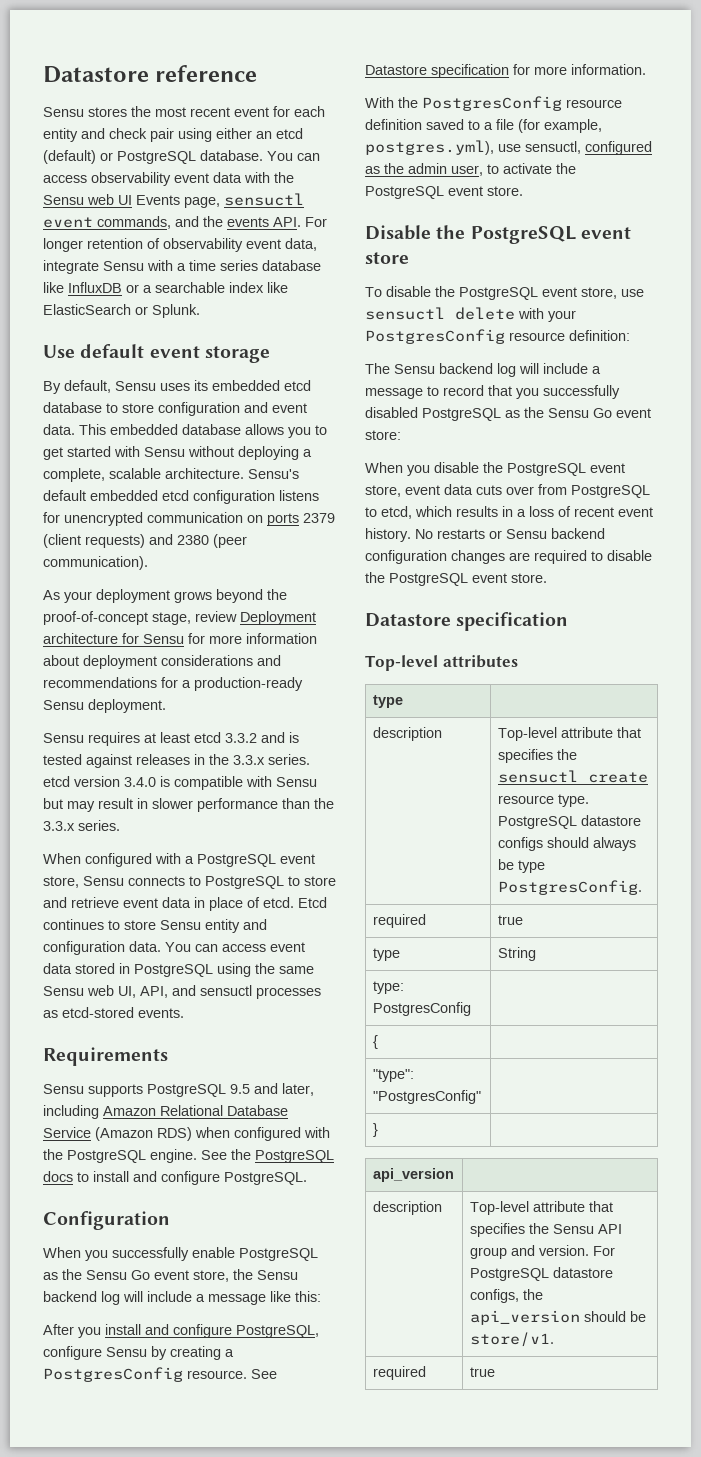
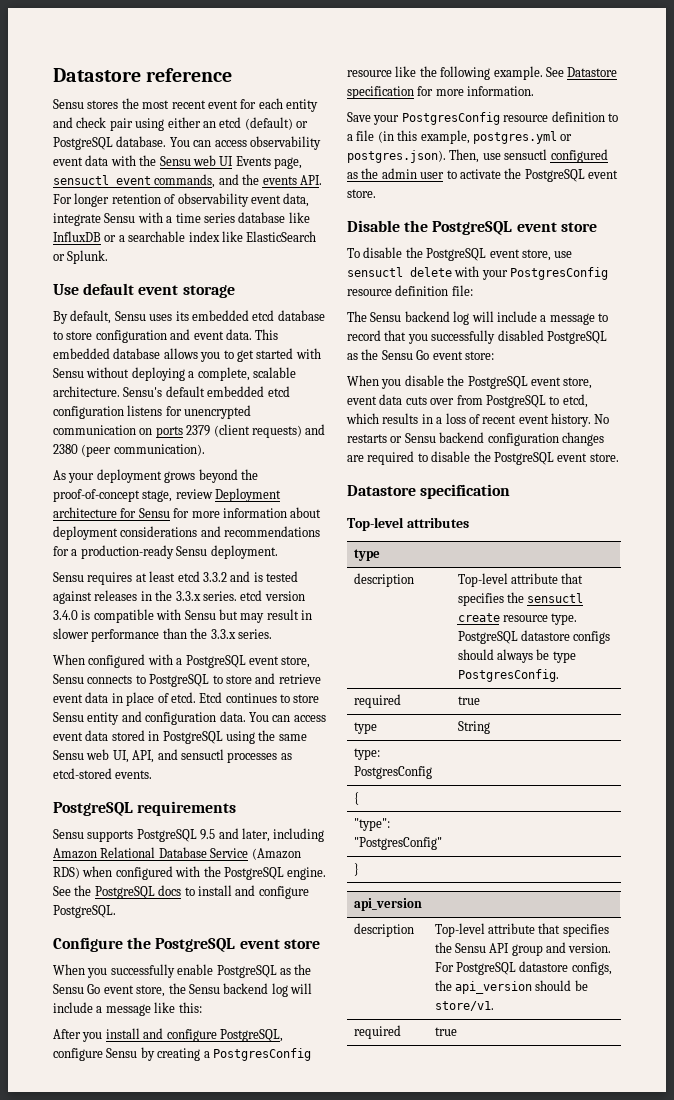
- Requirements
+ PostgreSQL requirements
- Configuration
+ Configure the PostgreSQL event store
- After you install and configure PostgreSQL, configure Sensu by creating a PostgresConfig resource.
+ After you install and configure PostgreSQL, configure Sensu by creating a PostgresConfig resource like the following example.
- With the PostgresConfig resource definition saved to a file (for example, postgres.yml), use sensuctl, configured as the admin user, to activate the PostgreSQL event store.
+ Save your PostgresConfig resource definition to a file (in this example, postgres.yml or postgres.json). Then, use sensuctl configured as the admin user to activate the PostgreSQL event store.
- To disable the PostgreSQL event store, use sensuctl delete with your PostgresConfig resource definition:
+ To disable the PostgreSQL event store, use sensuctl delete with your PostgresConfig resource definition file:

